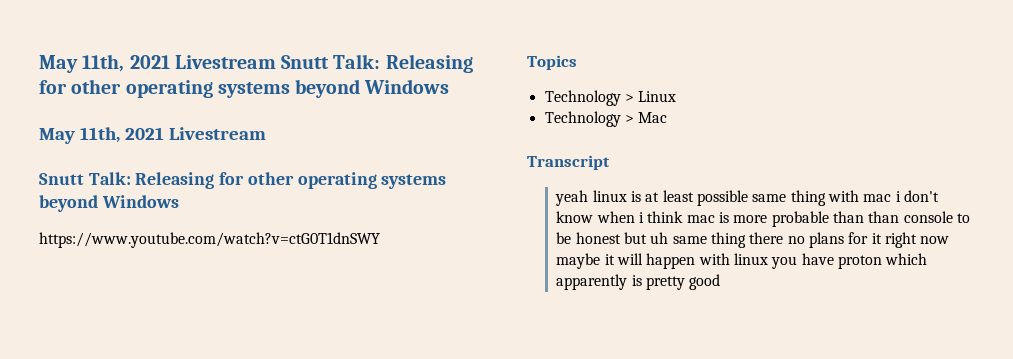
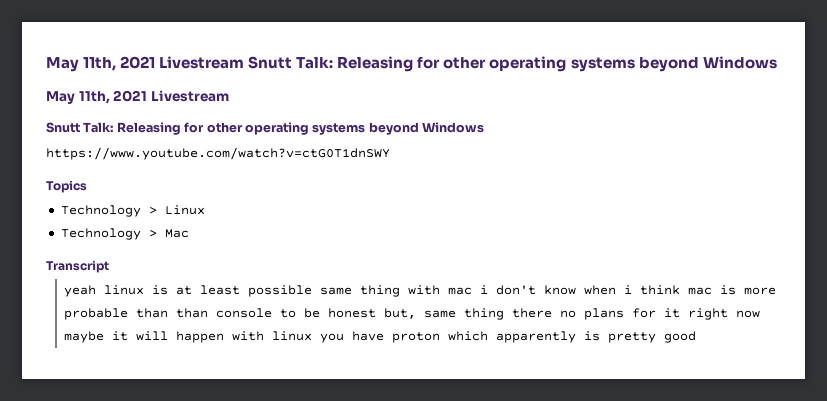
- yeah linux is at least possible same thing with mac i don't know when i think mac is more probable than than console to be honest but uh same thing there no plans for it right now maybe it will happen with linux you have proton which apparently is pretty good
+ yeah linux is at least possible same thing with mac i don't know when i think mac is more probable than than console to be honest but, same thing there no plans for it right now maybe it will happen with linux you have proton which apparently is pretty good

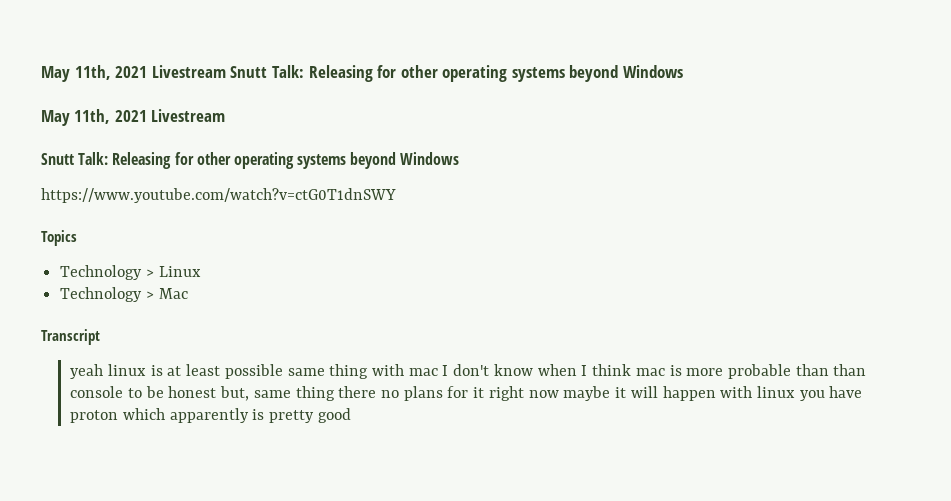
- yeah linux is at least possible same thing with mac i don't know when i think mac is more probable than than console to be honest but, same thing there no plans for it right now maybe it will happen with linux you have proton which apparently is pretty good
+ yeah linux is at least possible same thing with mac I don't know when I think mac is more probable than than console to be honest but, same thing there no plans for it right now maybe it will happen with linux you have proton which apparently is pretty good

